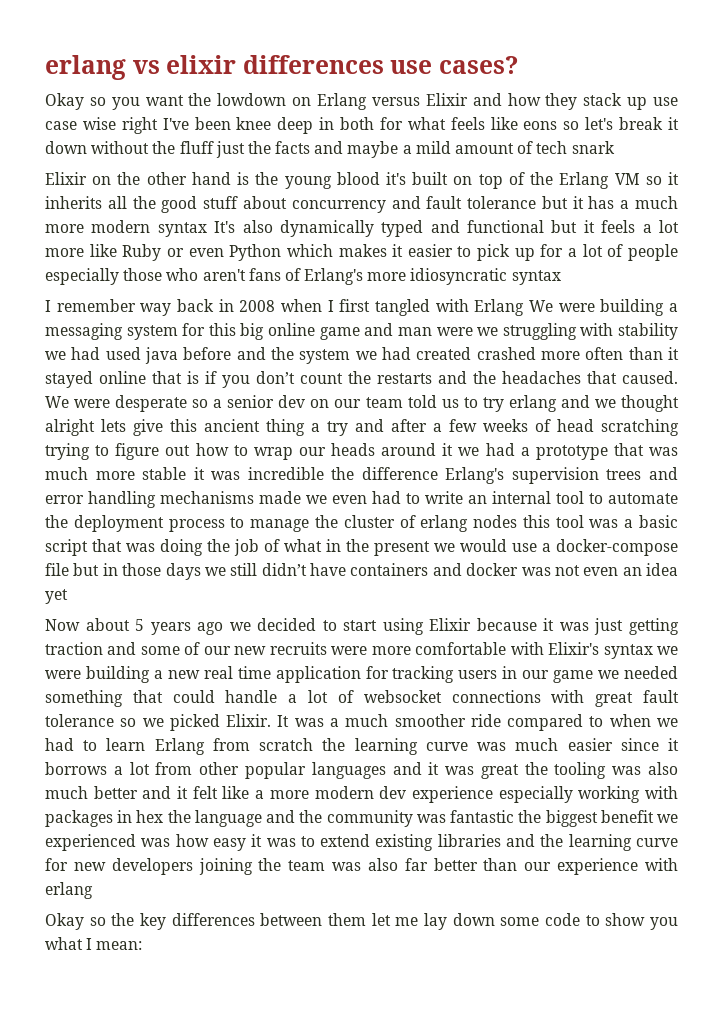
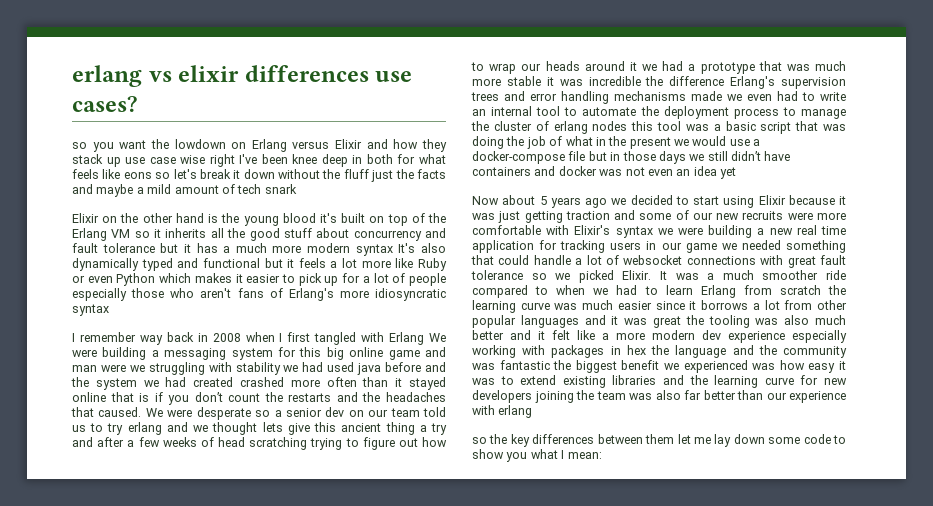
- Okay so you want the lowdown on Erlang versus Elixir and how they stack up use case wise right I've been knee deep in both for what feels like eons so let's break it down without the fluff just the facts and maybe a mild amount of tech snark
+ so you want the lowdown on Erlang versus Elixir and how they stack up use case wise right I've been knee deep in both for what feels like eons so let's break it down without the fluff just the facts and maybe a mild amount of tech snark
- We were desperate so a senior dev on our team told us to try erlang and we thought alright lets give this ancient thing a try and after a few weeks of head scratching trying to figure out how to wrap our heads around it we had a prototype that was much more stable it was incredible the difference Erlang's supervision trees and error handling mechanisms made we even had to write an internal tool to automate the deployment process to manage the cluster of erlang nodes this tool was a basic script that was doing the job of what in the present we would use a docker-compose file but in those days we still didn’t have containers and docker was not even an idea yet
+ We were desperate so a senior dev on our team told us to try erlang and we thought lets give this ancient thing a try and after a few weeks of head scratching trying to figure out how to wrap our heads around it we had a prototype that was much more stable it was incredible the difference Erlang's supervision trees and error handling mechanisms made we even had to write an internal tool to automate the deployment process to manage the cluster of erlang nodes this tool was a basic script that was doing the job of what in the present we would use a docker-compose file but in those days we still didn’t have containers and docker was not even an idea yet
- Okay so the key differences between them let me lay down some code to show you what I mean:
+ so the key differences between them let me lay down some code to show you what I mean:

